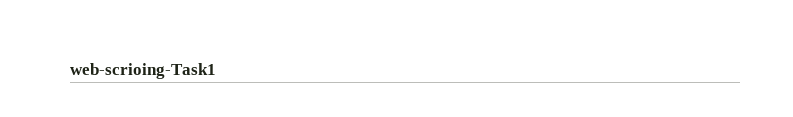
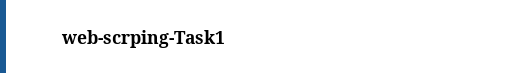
- web-scrioing-Task1
+ web-scrping-Task1

